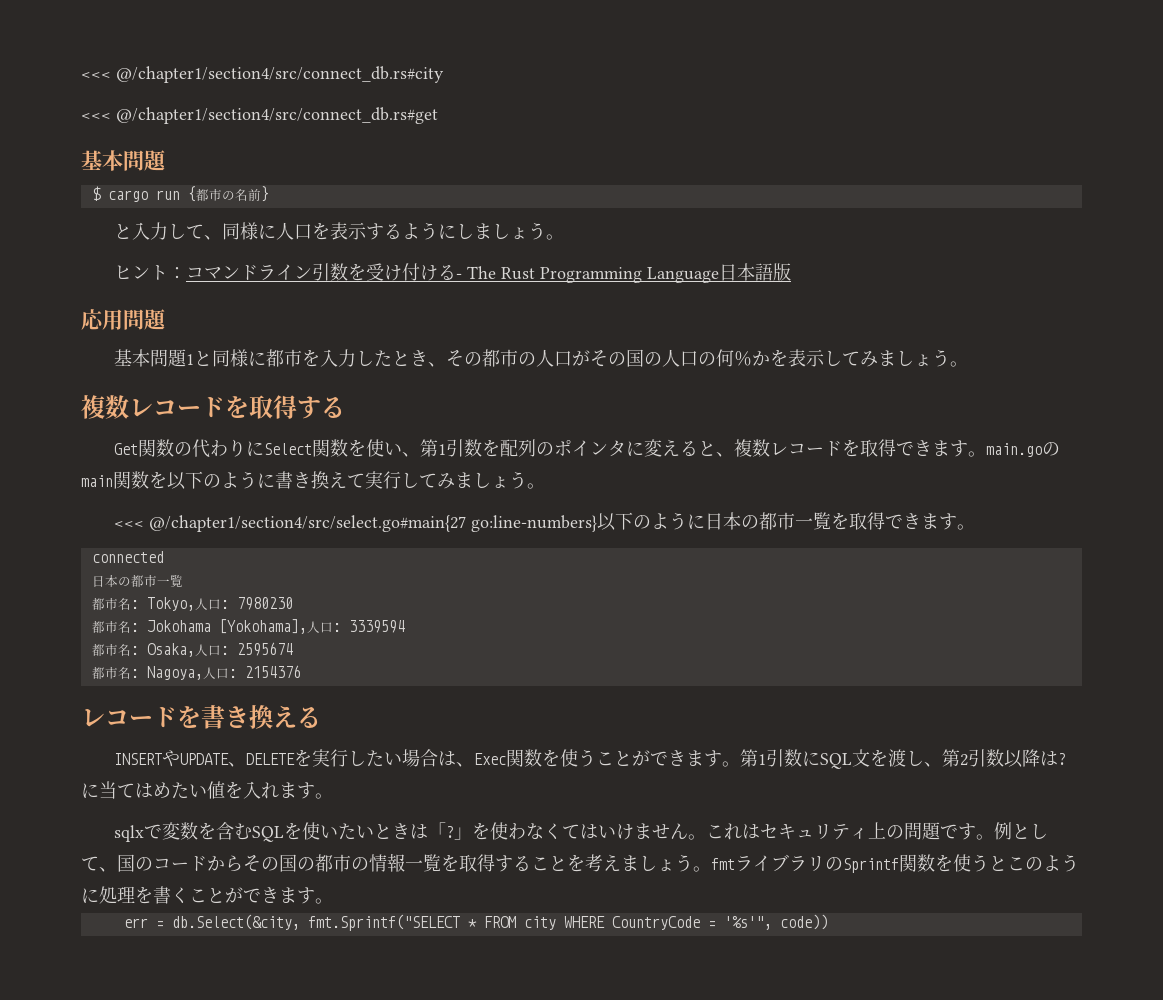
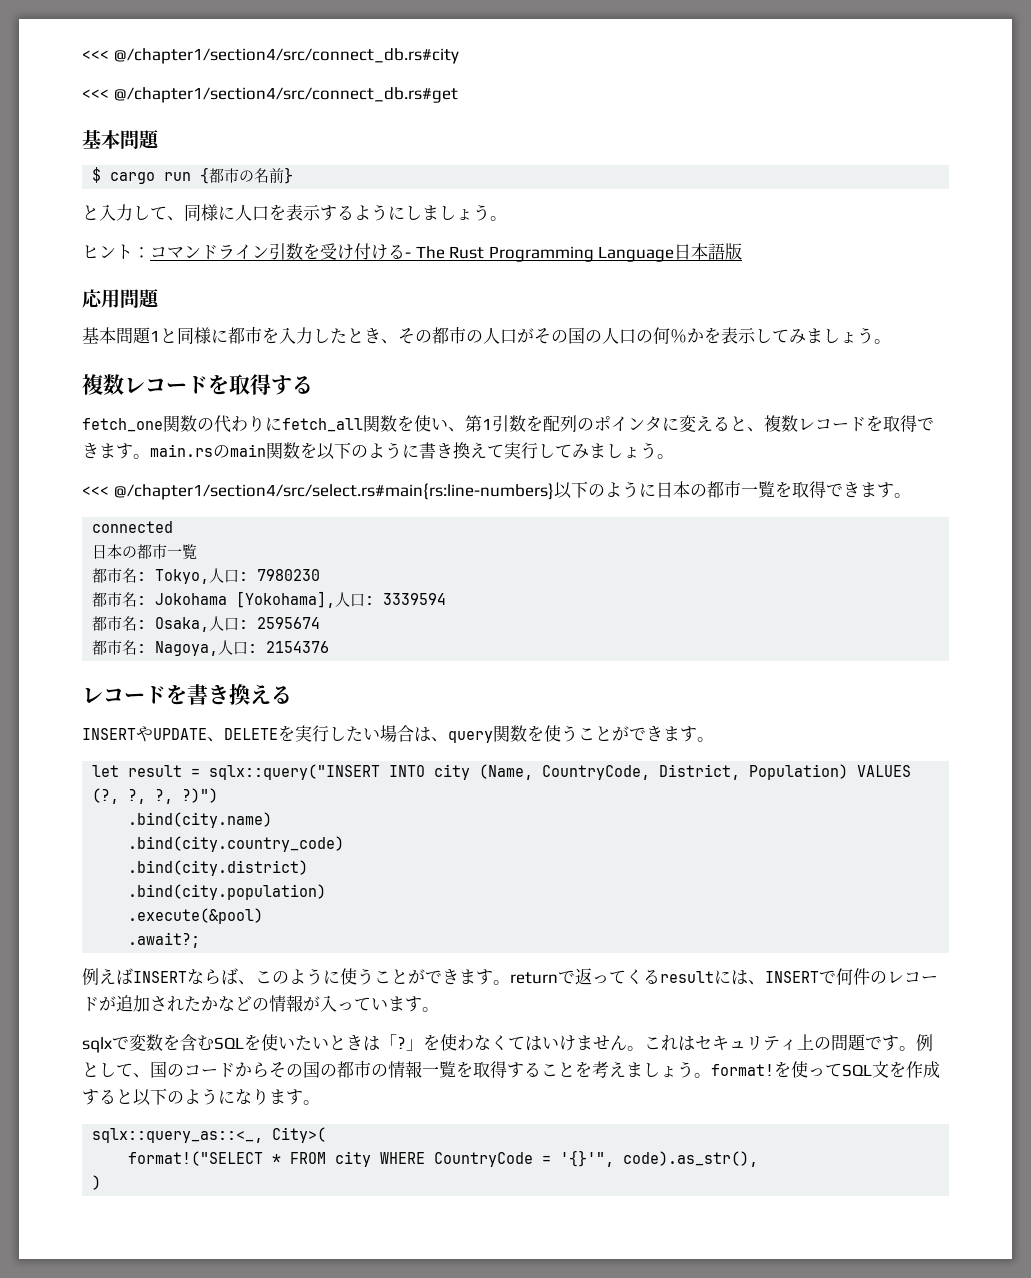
- Get関数の代わりにSelect関数を使い、第1引数を配列のポインタに変えると、複数レコードを取得できます。main.goのmain関数を以下のように書き換えて実行してみましょう。
+ fetch_one関数の代わりにfetch_all関数を使い、第1引数を配列のポインタに変えると、複数レコードを取得できます。main.rsのmain関数を以下のように書き換えて実行してみましょう。
- <<< @/chapter1/section4/src/select.go#main{27 go:line-numbers}以下のように日本の都市一覧を取得できます。
+ <<< @/chapter1/section4/src/select.rs#main{rs:line-numbers}以下のように日本の都市一覧を取得できます。
- INSERTやUPDATE、DELETEを実行したい場合は、Exec関数を使うことができます。第1引数にSQL文を渡し、第2引数以降は?に当てはめたい値を入れます。
+ INSERTやUPDATE、DELETEを実行したい場合は、query関数を使うことができます。
+ let result = sqlx::query("INSERT INTO city (Name, CountryCode, District, Population) VALUES (?, ?, ?, ?)")
+ .bind(city.name)
+ .bind(city.country_code)
+ .bind(city.district)
+ .bind(city.population)
+ .execute(&pool)
+ .await?;
+ 例えばINSERTならば、このように使うことができます。returnで返ってくるresultには、INSERTで何件のレコードが追加されたかなどの情報が入っています。
- 例として、国のコードからその国の都市の情報一覧を取得することを考えましょう。fmtライブラリのSprintf関数を使うとこのように処理を書くことができます。
- err = db.Select(&city, fmt.Sprintf("SELECT * FROM city WHERE CountryCode = '%s'", code))
+ 例として、国のコードからその国の都市の情報一覧を取得することを考えましょう。format!を使ってSQL文を作成すると以下のようになります。
+ sqlx::query_as::<_, City>(
+ format!("SELECT * FROM city WHERE CountryCode = '{}'", code).as_str(),
+ )

